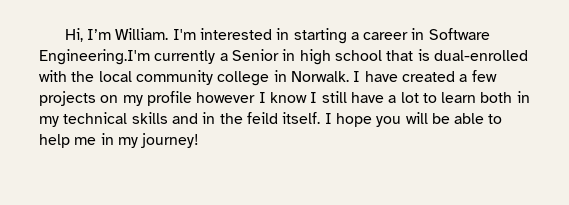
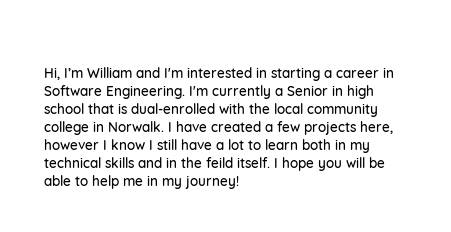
- Hi, I’m William. I'm interested in starting a career in Software Engineering.I'm currently a Senior in high school that is dual-enrolled with the local community college in Norwalk.
+ Hi, I’m William and I'm interested in starting a career in Software Engineering. I'm currently a Senior in high school that is dual-enrolled with the local community college in Norwalk.
- I have created a few projects on my profile however I know I still have a lot to learn both in my technical skills and in the feild itself.
+ I have created a few projects here, however I know I still have a lot to learn both in my technical skills and in the feild itself.

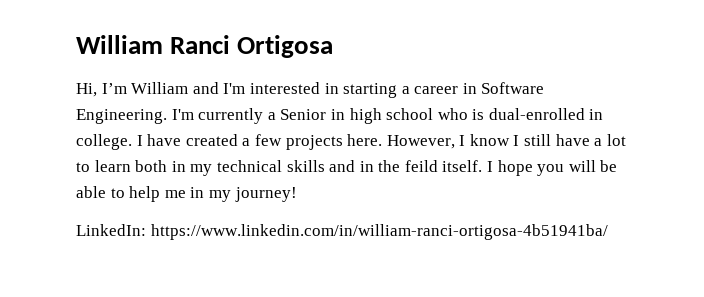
+ William Ranci Ortigosa
- I'm currently a Senior in high school that is dual-enrolled with the local community college in Norwalk.
+ I'm currently a Senior in high school who is dual-enrolled in college.
- I have created a few projects here, however I know I still have a lot to learn both in my technical skills and in the feild itself.
+ I have created a few projects here. However, I know I still have a lot to learn both in my technical skills and in the feild itself.
+ LinkedIn: https://www.linkedin.com/in/william-ranci-ortigosa-4b51941ba/

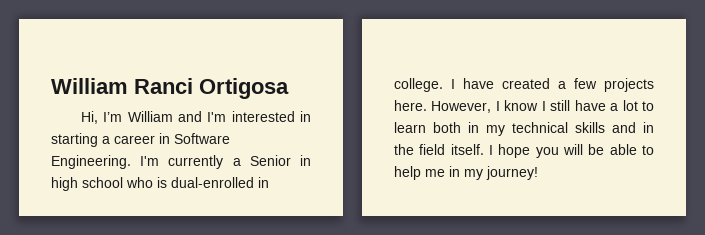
- However, I know I still have a lot to learn both in my technical skills and in the feild itself.
+ However, I know I still have a lot to learn both in my technical skills and in the field itself.
- LinkedIn: https://www.linkedin.com/in/william-ranci-ortigosa-4b51941ba/

